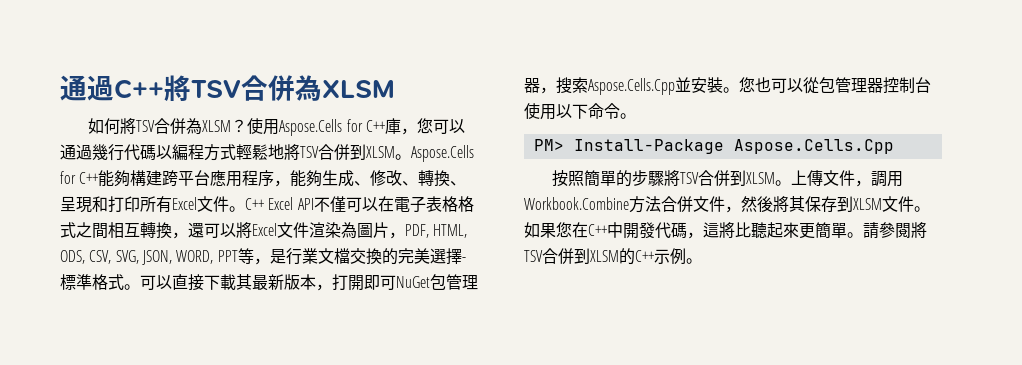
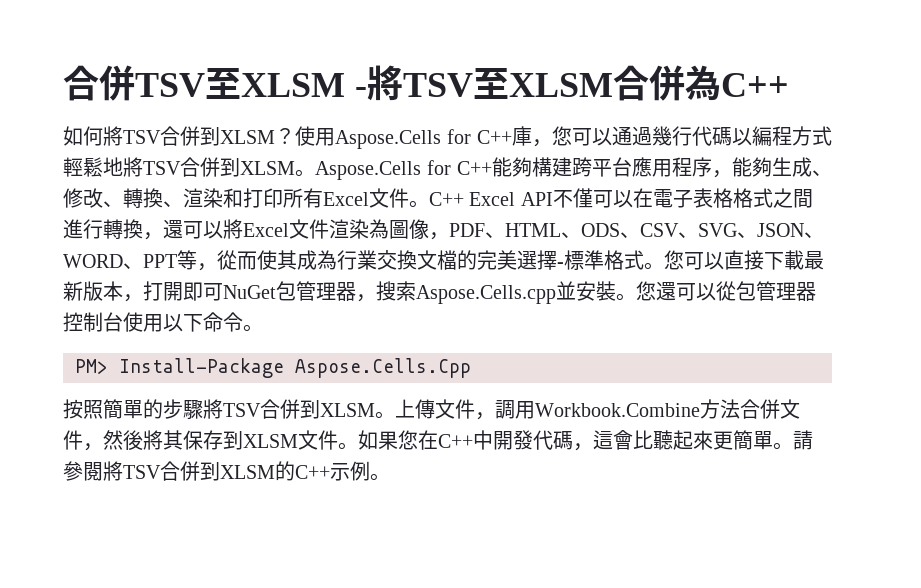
- 通過C++將TSV合併為XLSM
+ 合併TSV至XLSM -將TSV至XLSM合併為C++
- 如何將TSV合併為XLSM？
+ 如何將TSV合併到XLSM？
- Aspose.Cells for C++能夠構建跨平台應用程序，能夠生成、修改、轉換、呈現和打印所有Excel文件。
+ Aspose.Cells for C++能夠構建跨平台應用程序，能夠生成、修改、轉換、渲染和打印所有Excel文件。
- C++ Excel API不僅可以在電子表格格式之間相互轉換，還可以將Excel文件渲染為圖片，PDF, HTML, ODS, CSV, SVG, JSON, WORD, PPT等，是行業文檔交換的完美選擇-標準格式。
+ C++ Excel API不僅可以在電子表格格式之間進行轉換，還可以將Excel文件渲染為圖像，PDF、HTML、ODS、CSV、SVG、JSON、WORD、PPT等，從而使其成為行業交換文檔的完美選擇-標準格式。
- 可以直接下載其最新版本，打開即可NuGet包管理器，搜索Aspose.Cells.Cpp並安裝。
+ 您可以直接下載最新版本，打開即可NuGet包管理器，搜索Aspose.Cells.cpp並安裝。
- 您也可以從包管理器控制台使用以下命令。
+ 您還可以從包管理器控制台使用以下命令。
- 如果您在C++中開發代碼，這將比聽起來更簡單。
+ 如果您在C++中開發代碼，這會比聽起來更簡單。

